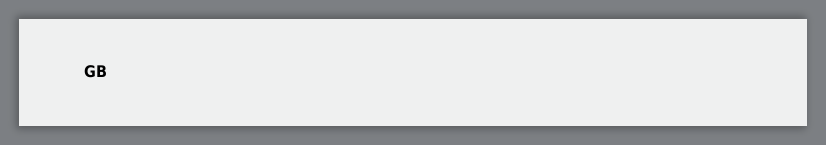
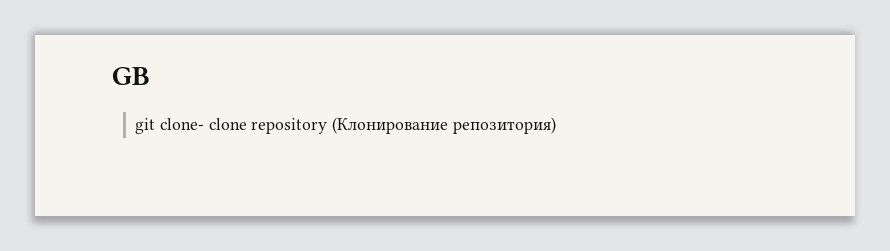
+ git clone- clone repository (Клонирование репозитория)

